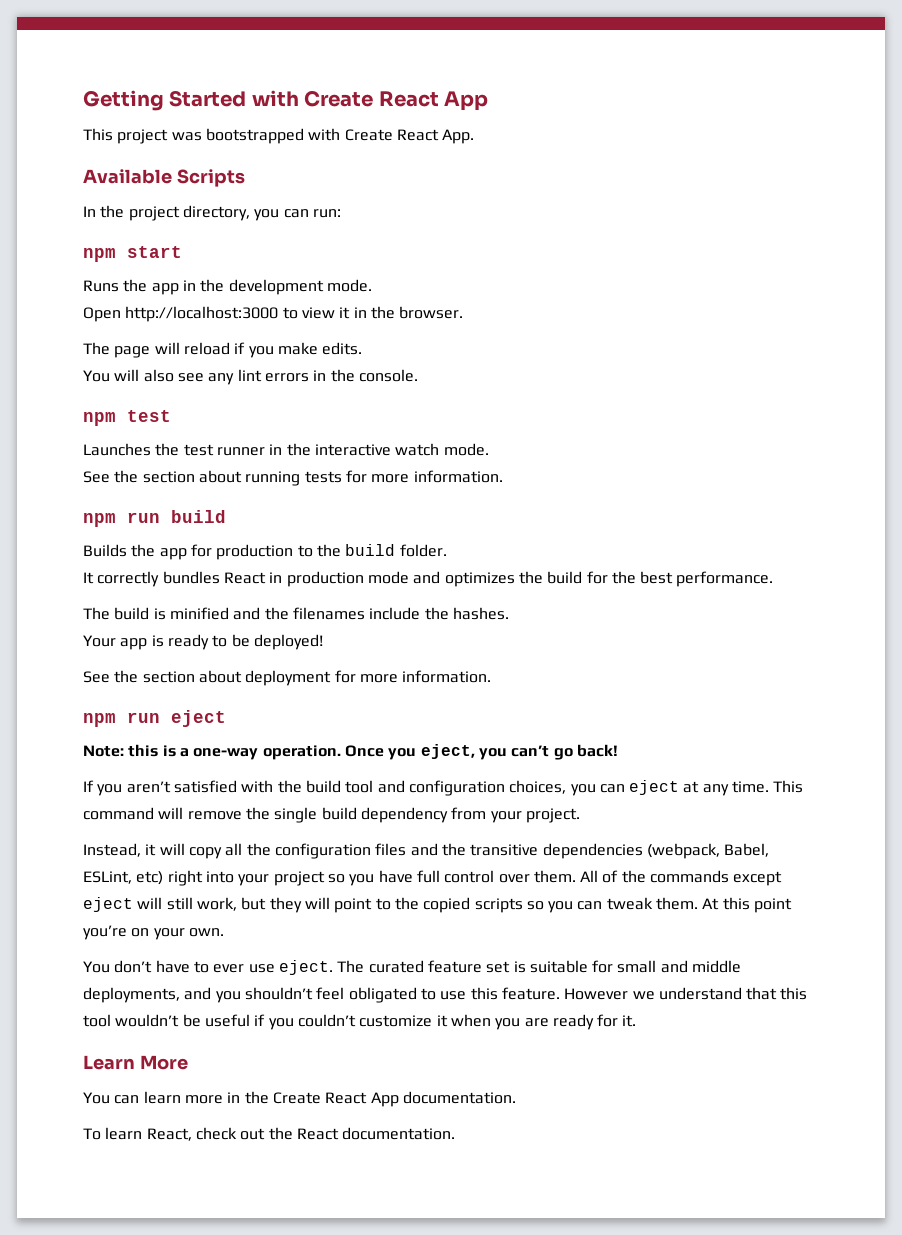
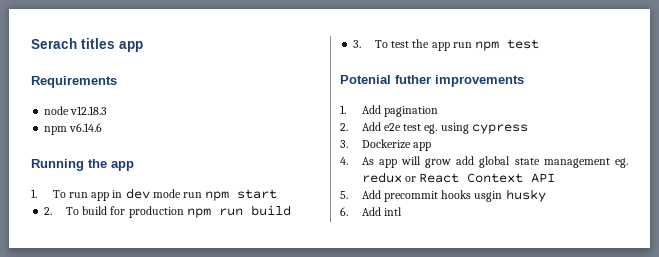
- Getting Started with Create React App
- This project was bootstrapped with Create React App.
- Available Scripts
- In the project directory, you can run:
- npm start
- Runs the app in the development mode.
- Open http://localhost:3000 to view it in the browser.
- The page will reload if you make edits.
- You will also see any lint errors in the console.
- npm test
- Launches the test runner in the interactive watch mode.
- See the section about running tests for more information.
- npm run build
- Builds the app for production to the build folder.
- It correctly bundles React in production mode and optimizes the build for the best performance.
- The build is minified and the filenames include the hashes.
- Your app is ready to be deployed!
- See the section about deployment for more information.
- npm run eject
- Note: this is a one-way operation. Once you eject, you can’t go back!
- If you aren’t satisfied with the build tool and configuration choices, you can eject at any time. This command will remove the single build dependency from your project.
- Instead, it will copy all the configuration files and the transitive dependencies (webpack, Babel, ESLint, etc) right into your project so you have full control over them. All of the commands except eject will still work, but they will point to the copied scripts so you can tweak them. At this point you’re on your own.
- You don’t have to ever use eject. The curated feature set is suitable for small and middle deployments, and you shouldn’t feel obligated to use this feature. However we understand that this tool wouldn’t be useful if you couldn’t customize it when you are ready for it.
- Learn More
- You can learn more in the Create React App documentation.
- To learn React, check out the React documentation.
+ Serach titles app
+ Requirements
+ node v12.18.3
+ npm v6.14.6
+ Running the app
+ 1. To run app in dev mode run npm start
+ 2. To build for production npm run build
+ 3. To test the app run npm test
+ Potenial futher improvements
+ 1. Add pagination
+ 2. Add e2e test eg. using cypress
+ 3. Dockerize app
+ 4. As app will grow add global state management eg. redux or React Context API
+ 5. Add precommit hooks usgin husky
+ 6. Add intl

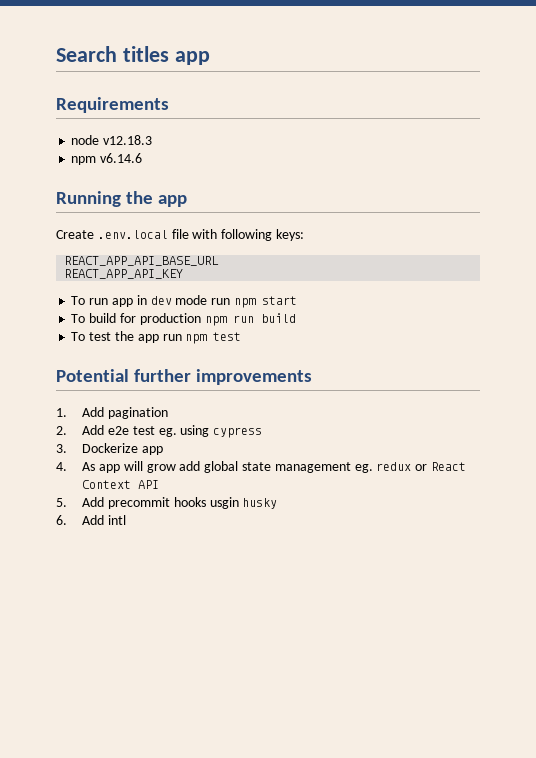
- Serach titles app
+ Search titles app
- 1. To run app in dev mode run npm start
+ Create .env.local file with following keys:
+ REACT_APP_API_BASE_URL
+ REACT_APP_API_KEY
+ To run app in dev mode run npm start
- 2. To build for production npm run build
+ To build for production npm run build
- 3. To test the app run npm test
+ To test the app run npm test
- Potenial futher improvements
+ Potential further improvements

